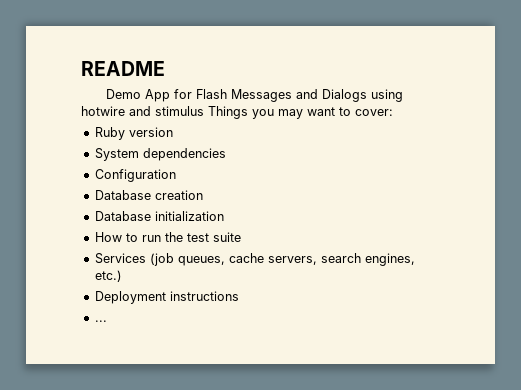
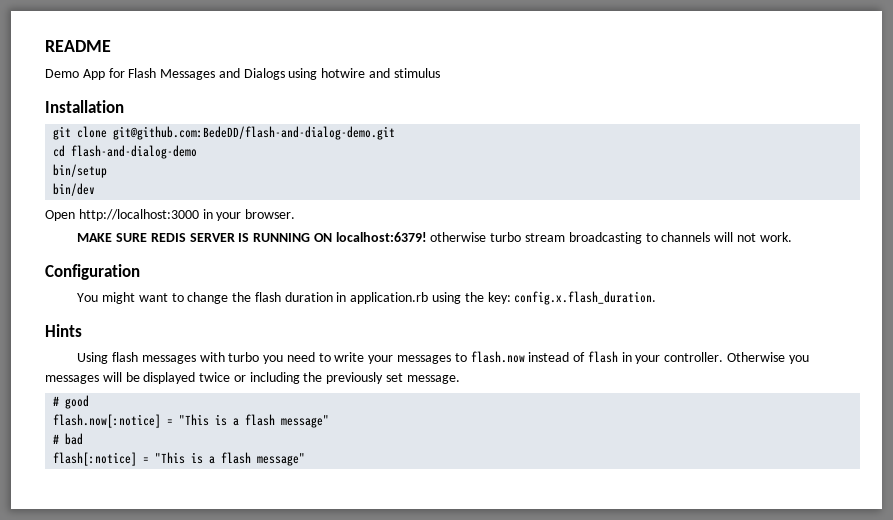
- Demo App for Flash Messages and Dialogs using hotwire and stimulus Things you may want to cover:
- Ruby version
- System dependencies
+ Demo App for Flash Messages and Dialogs using hotwire and stimulus
+ Installation
+ git clone git@github.com:BedeDD/flash-and-dialog-demo.git
+ cd flash-and-dialog-demo
+ bin/setup
+ bin/dev
+ Open http://localhost:3000 in your browser.
+ MAKE SURE REDIS SERVER IS RUNNING ON localhost:6379! otherwise turbo stream broadcasting to channels will not work.
  Configuration
- Database creation
- Database initialization
- How to run the test suite
- Services (job queues, cache servers, search engines, etc.)
- Deployment instructions
- ...
+ You might want to change the flash duration in application.rb using the key: config.x.flash_duration.
+ Hints
+ Using flash messages with turbo you need to write your messages to flash.now instead of flash in your controller. Otherwise you messages will be displayed twice or including the previously set message.
+ # good
+ flash.now[:notice] = "This is a flash message"
+ # bad
+ flash[:notice] = "This is a flash message"

